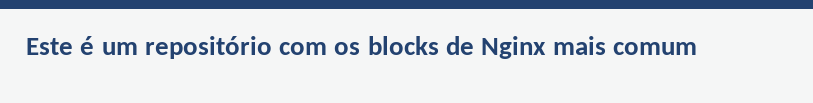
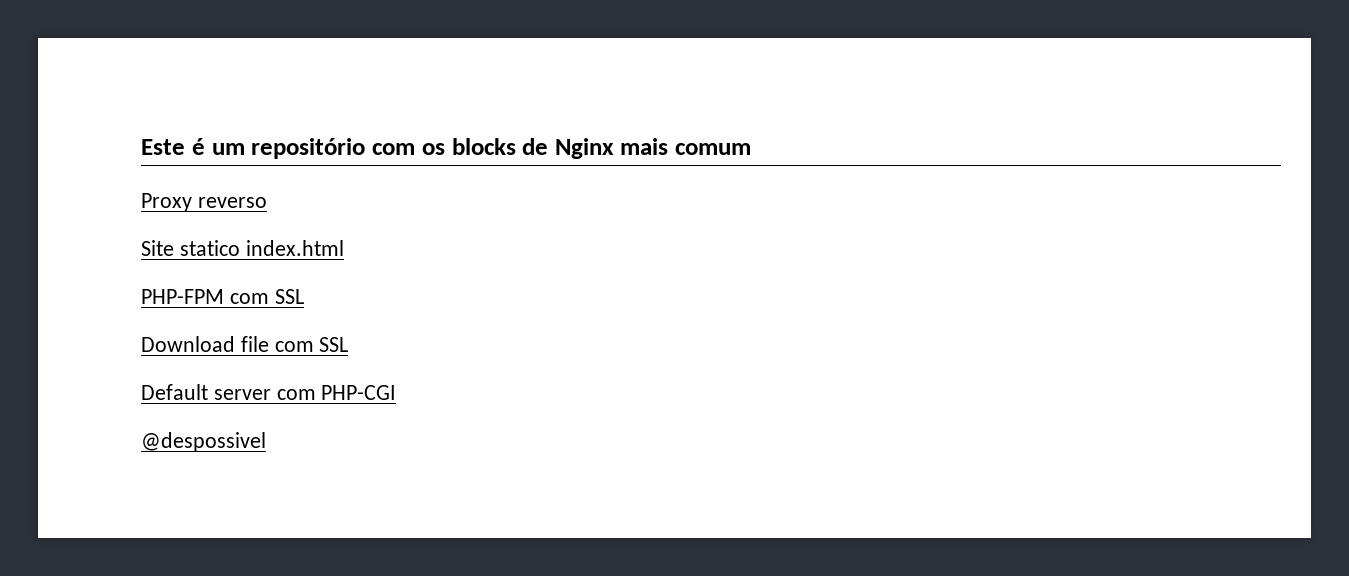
+ Proxy reverso
+ Site statico index.html
+ PHP-FPM com SSL
+ Download file com SSL
+ Default server com PHP-CGI
+ @despossivel

